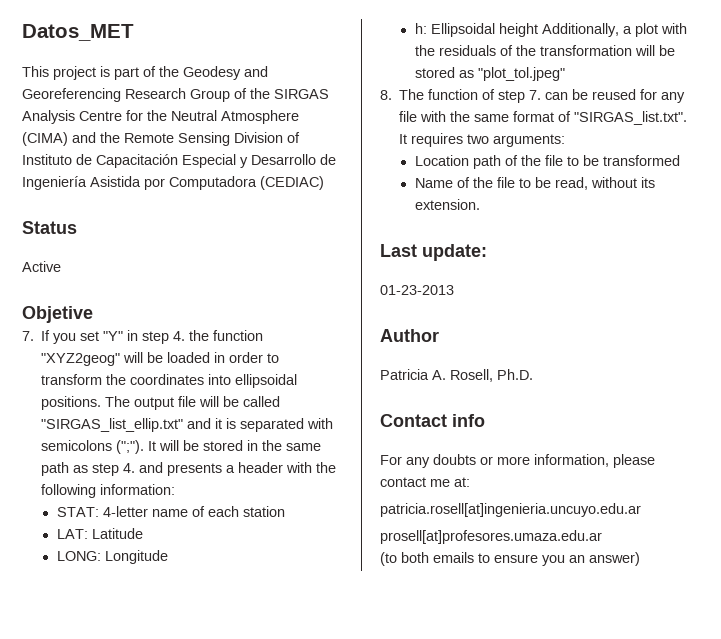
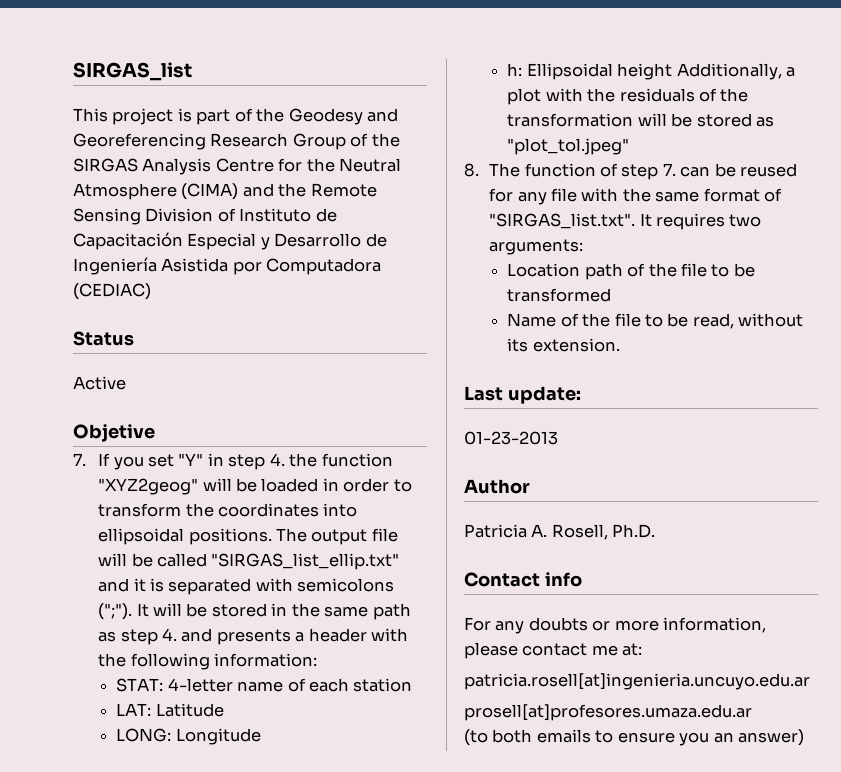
- Datos_MET
+ SIRGAS_list

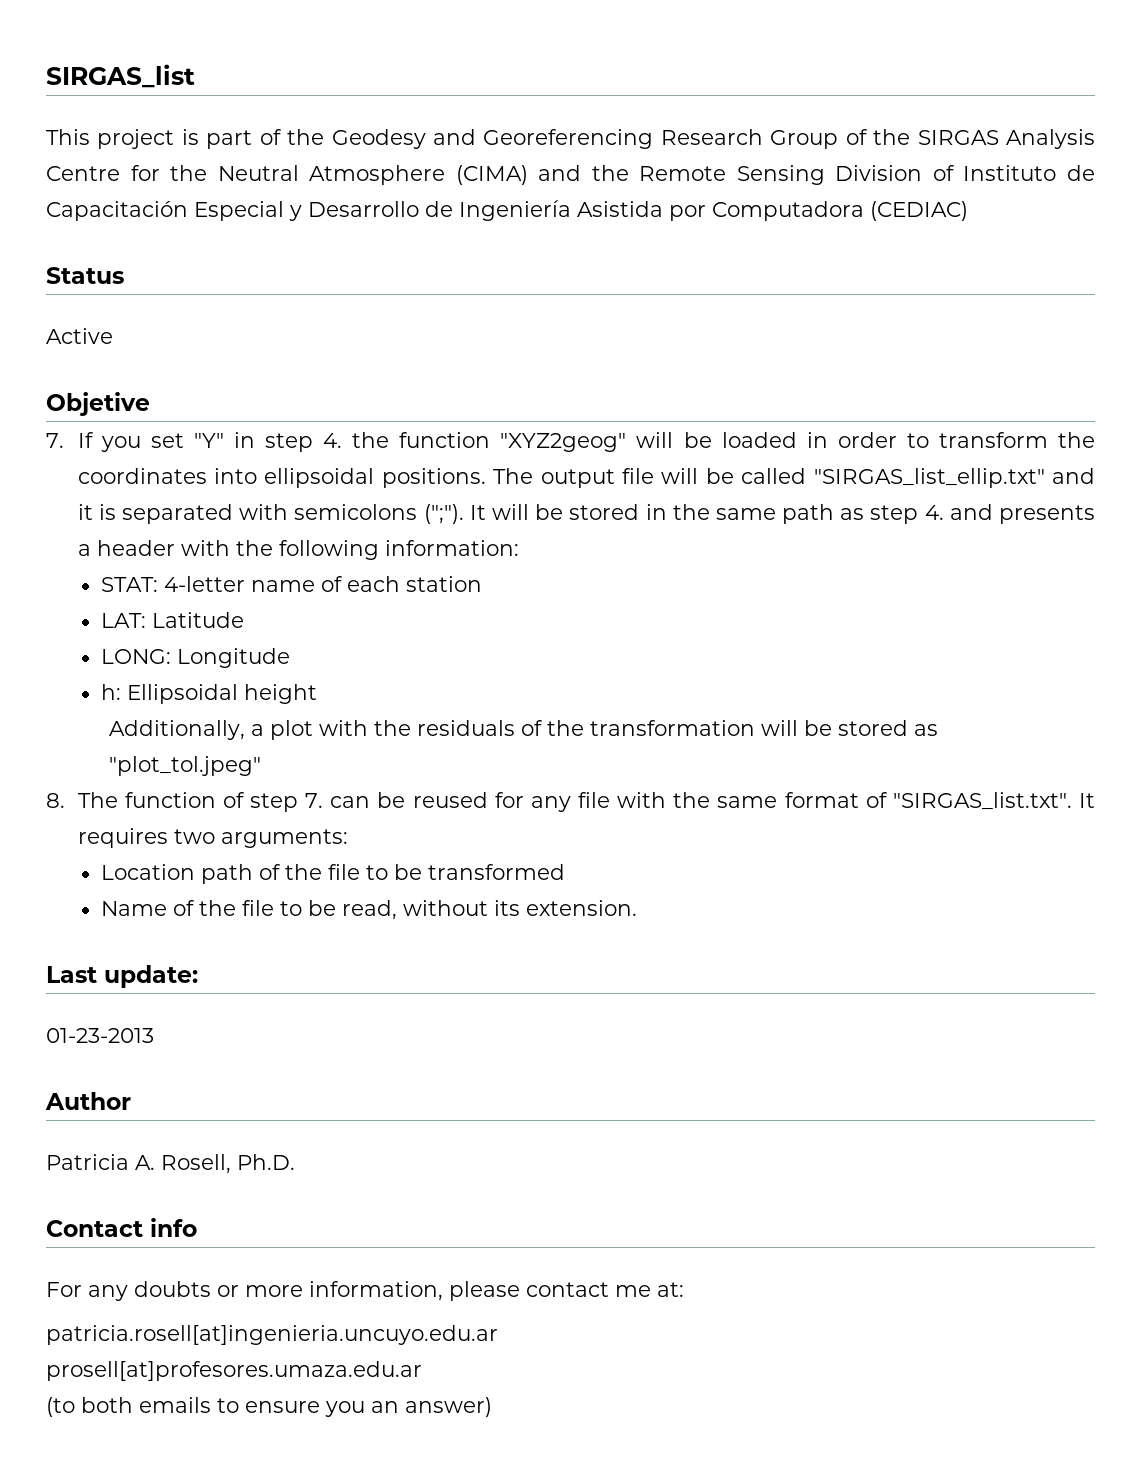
- h: Ellipsoidal height Additionally, a plot with the residuals of the transformation will be stored as "plot_tol.jpeg"
+ h: Ellipsoidal height
+ Additionally, a plot with the residuals of the transformation will be stored as "plot_tol.jpeg"

